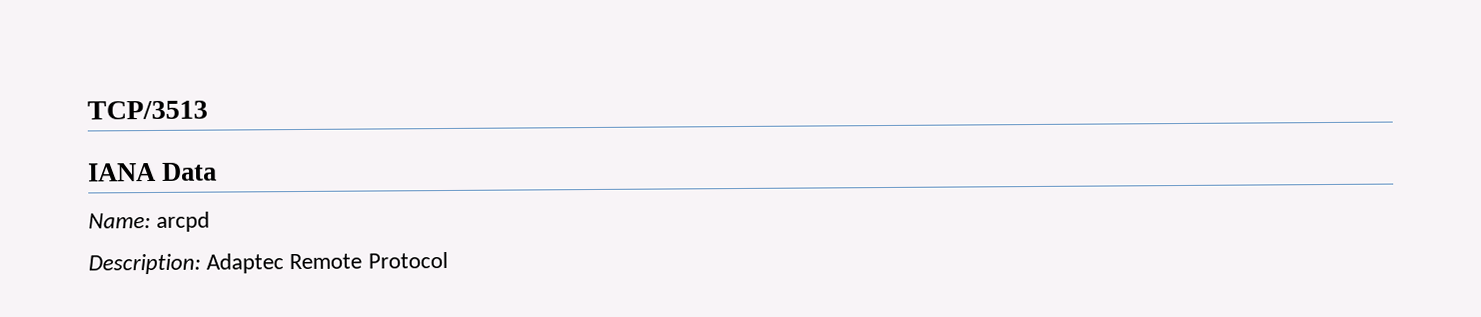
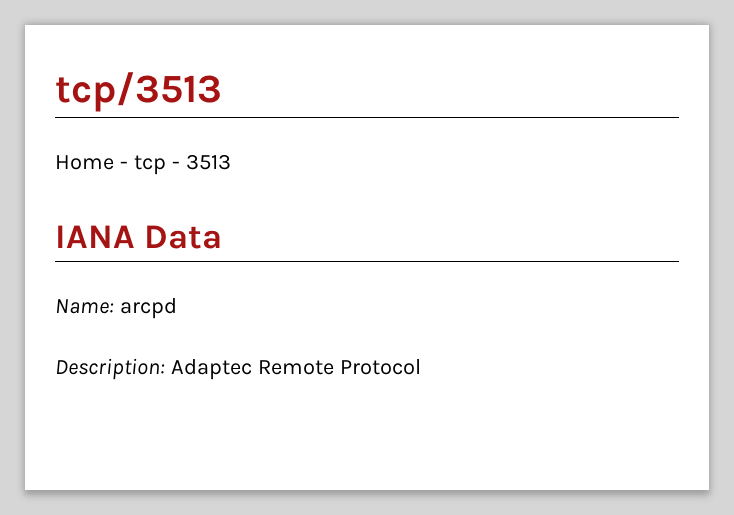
- TCP/3513
+ tcp/3513
+ Home - tcp - 3513

